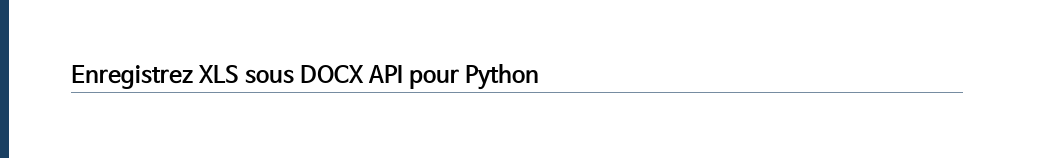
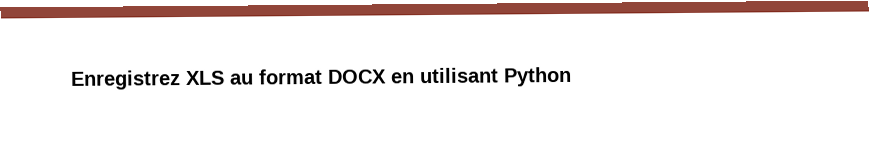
- Enregistrez XLS sous DOCX API pour Python
+ Enregistrez XLS au format DOCX en utilisant Python

